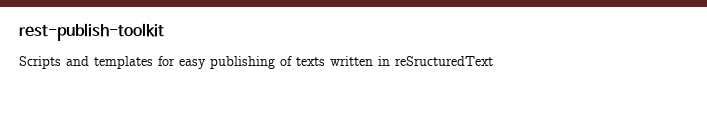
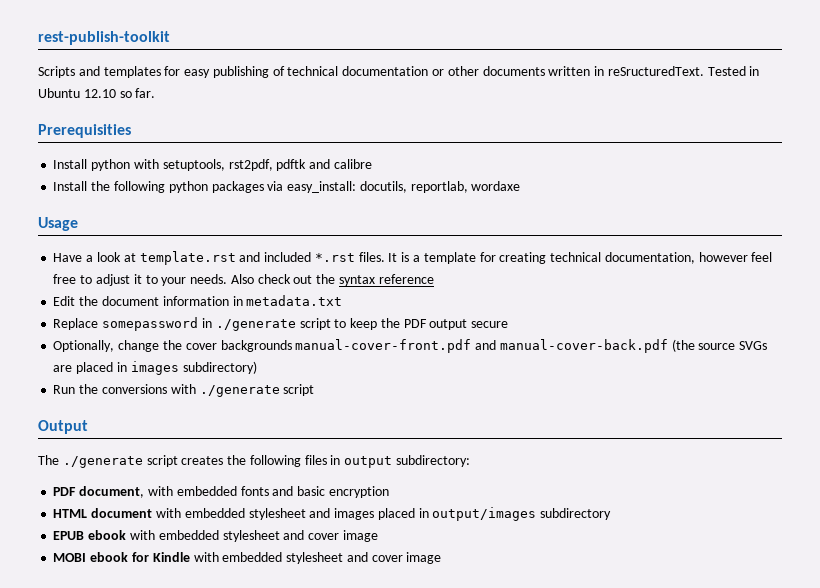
- Scripts and templates for easy publishing of texts written in reSructuredText
+ Scripts and templates for easy publishing of technical documentation or other documents written in reSructuredText. Tested in Ubuntu 12.10 so far.
+ Prerequisities
+ Install python with setuptools, rst2pdf, pdftk and calibre
+ Install the following python packages via easy_install: docutils, reportlab, wordaxe
+ Usage
+ Have a look at template.rst and included *.rst files. It is a template for creating technical documentation, however feel free to adjust it to your needs. Also check out the syntax reference
+ Edit the document information in metadata.txt
+ Replace somepassword in ./generate script to keep the PDF output secure
+ Optionally, change the cover backgrounds manual-cover-front.pdf and manual-cover-back.pdf (the source SVGs are placed in images subdirectory)
+ Run the conversions with ./generate script
+ Output
+ The ./generate script creates the following files in output subdirectory:
+ PDF document, with embedded fonts and basic encryption
+ HTML document with embedded stylesheet and images placed in output/images subdirectory
+ EPUB ebook with embedded stylesheet and cover image
+ MOBI ebook for Kindle with embedded stylesheet and cover image

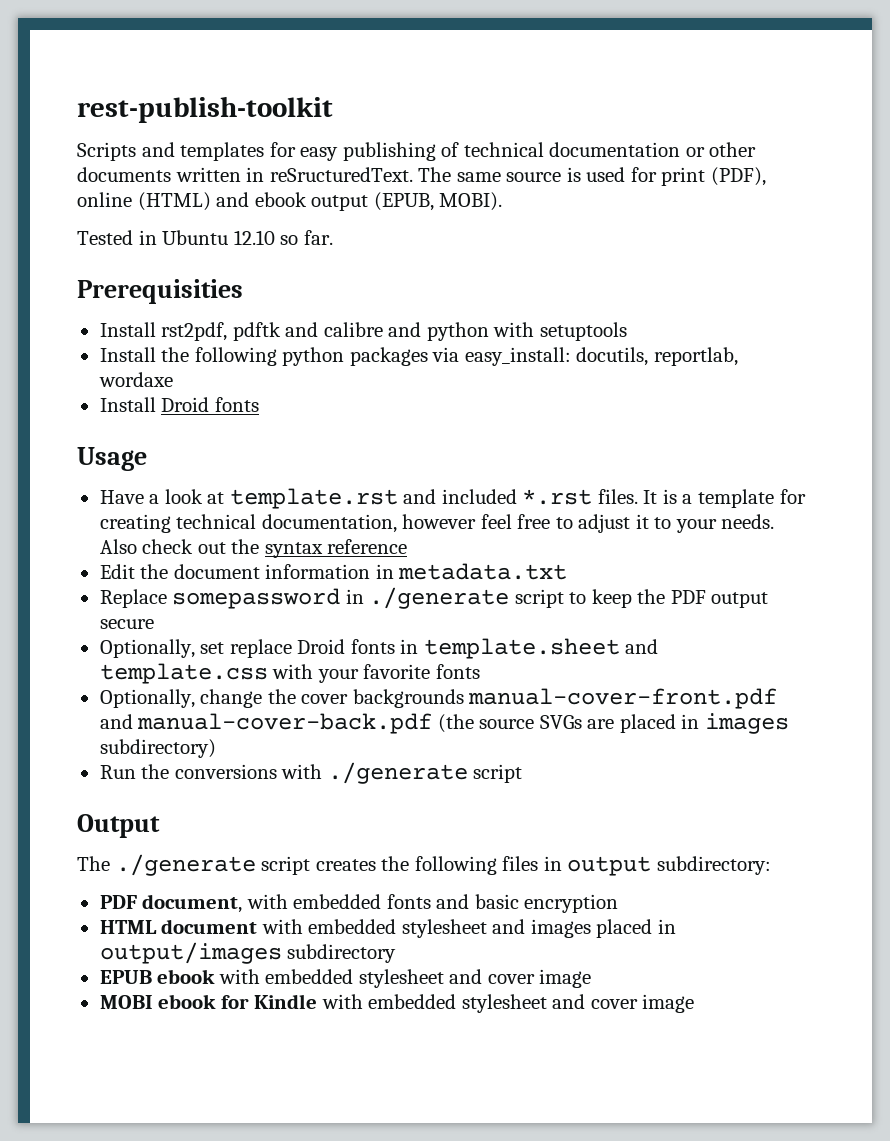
- Scripts and templates for easy publishing of technical documentation or other documents written in reSructuredText. Tested in Ubuntu 12.10 so far.
+ Scripts and templates for easy publishing of technical documentation or other documents written in reSructuredText. The same source is used for print (PDF), online (HTML) and ebook output (EPUB, MOBI).
+ Tested in Ubuntu 12.10 so far.
- Install python with setuptools, rst2pdf, pdftk and calibre
+ Install rst2pdf, pdftk and calibre and python with setuptools
+ Install Droid fonts
+ Optionally, set replace Droid fonts in template.sheet and template.css with your favorite fonts

